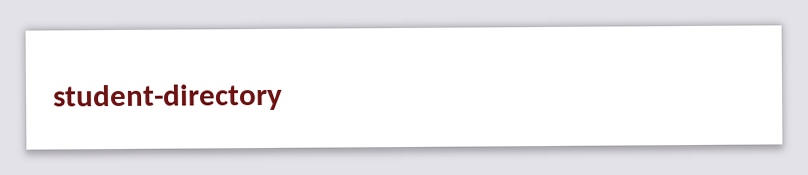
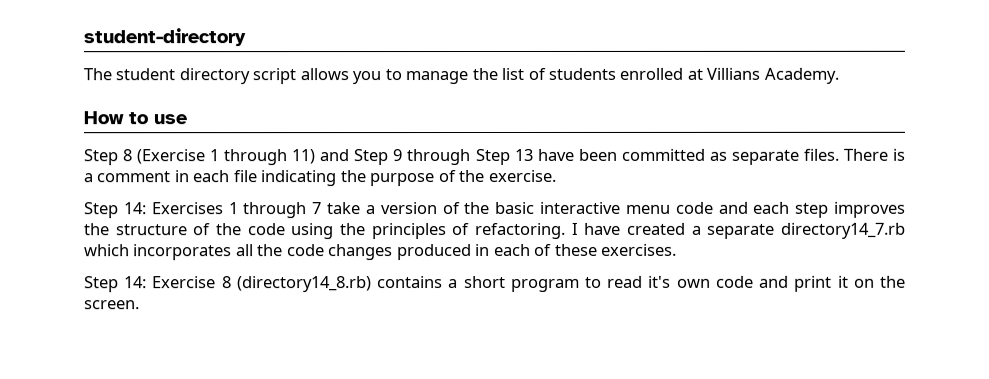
+ The student directory script allows you to manage the list of students enrolled at Villians Academy.
+ How to use
+ Step 8 (Exercise 1 through 11) and Step 9 through Step 13 have been committed as separate files. There is a comment in each file indicating the purpose of the exercise.
+ Step 14: Exercises 1 through 7 take a version of the basic interactive menu code and each step improves the structure of the code using the principles of refactoring. I have created a separate directory14_7.rb which incorporates all the code changes produced in each of these exercises.
+ Step 14: Exercise 8 (directory14_8.rb) contains a short program to read it's own code and print it on the screen.

